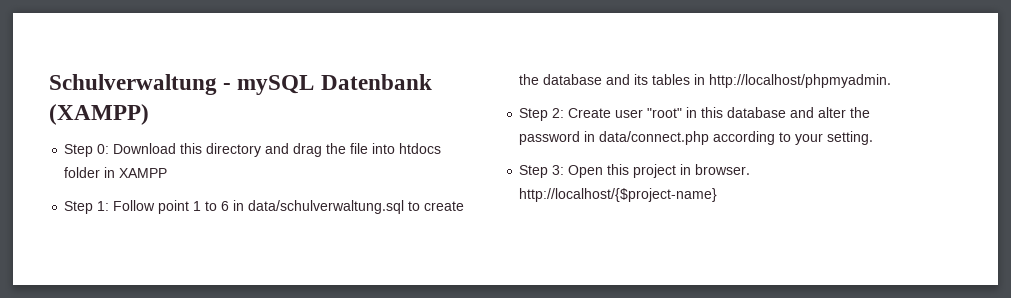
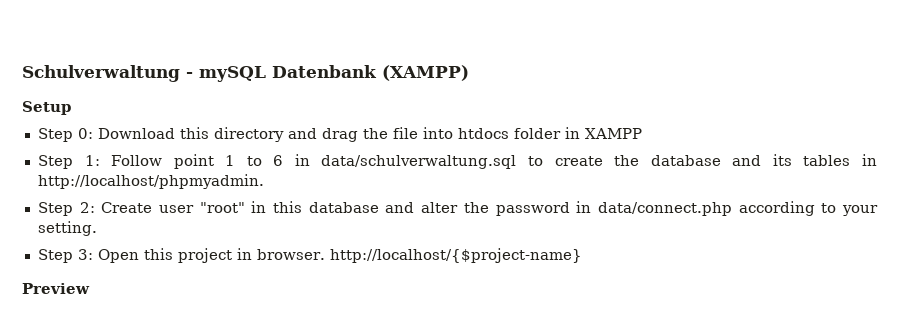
+ Setup
+ Preview

